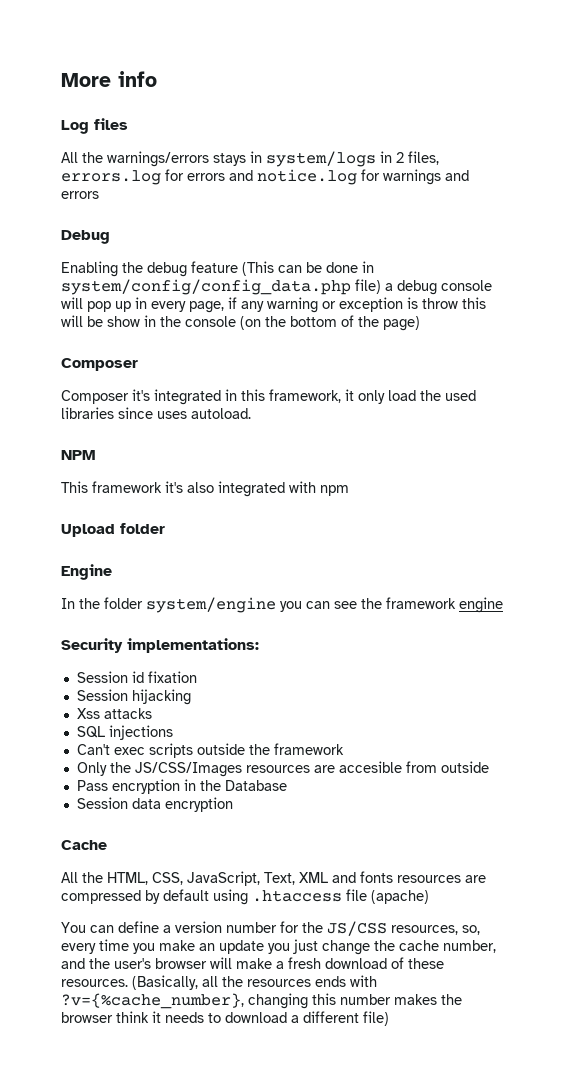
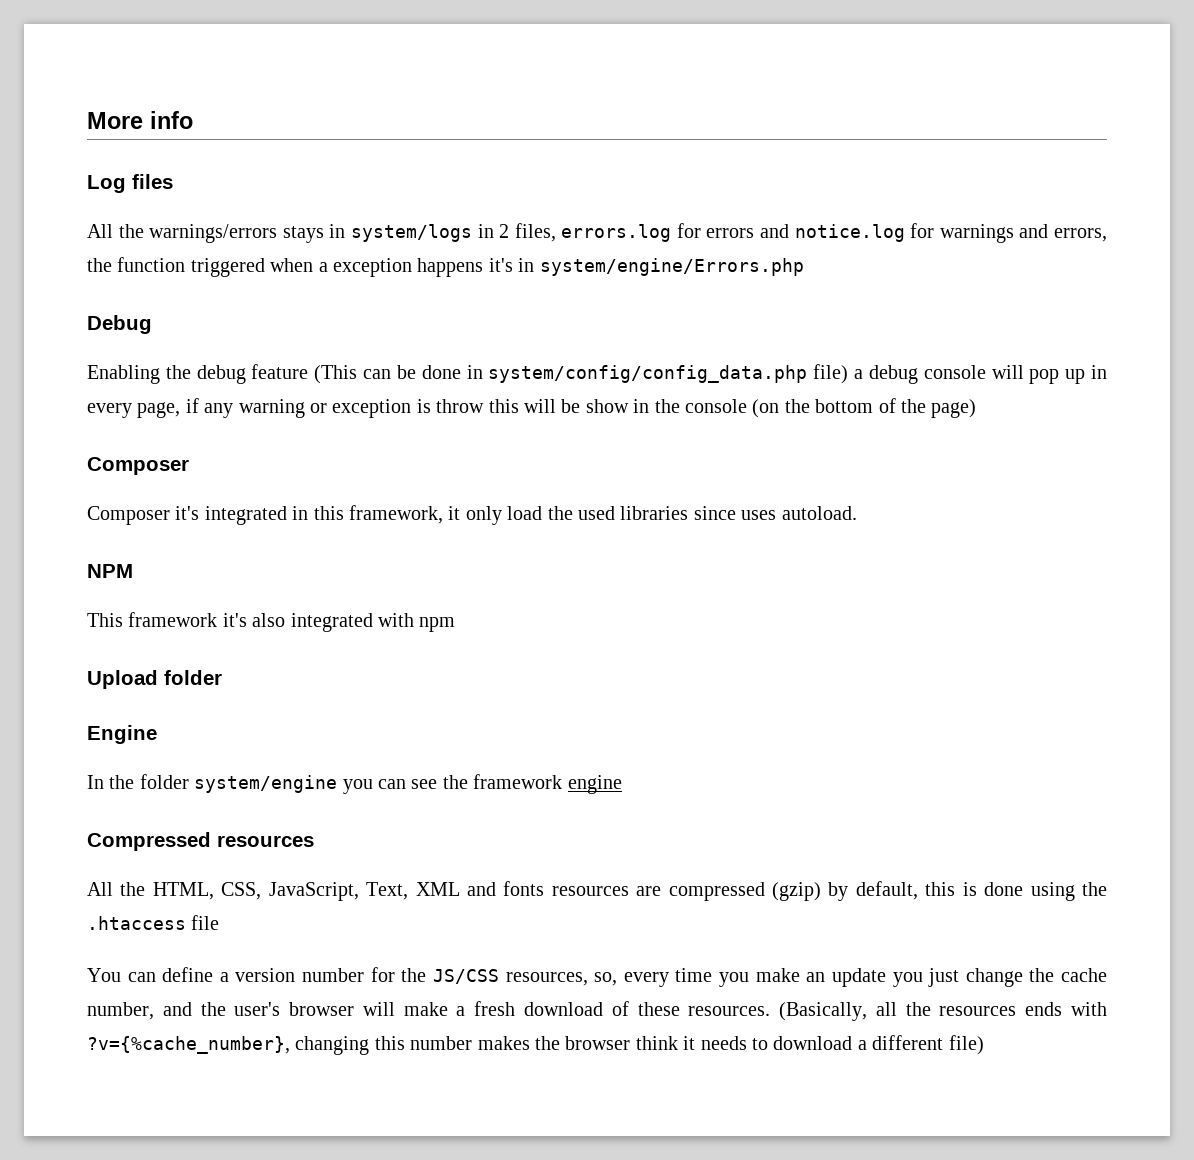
- All the warnings/errors stays in system/logs in 2 files, errors.log for errors and notice.log for warnings and errors
+ All the warnings/errors stays in system/logs in 2 files, errors.log for errors and notice.log for warnings and errors, the function triggered when a exception happens it's in system/engine/Errors.php
- Security implementations:
- Session id fixation
- Session hijacking
- Xss attacks
- SQL injections
- Can't exec scripts outside the framework
- Only the JS/CSS/Images resources are accesible from outside
- Pass encryption in the Database
- Session data encryption
- Cache
+ Compressed resources
- All the HTML, CSS, JavaScript, Text, XML and fonts resources are compressed by default using .htaccess file (apache)
+ All the HTML, CSS, JavaScript, Text, XML and fonts resources are compressed (gzip) by default, this is done using the .htaccess file

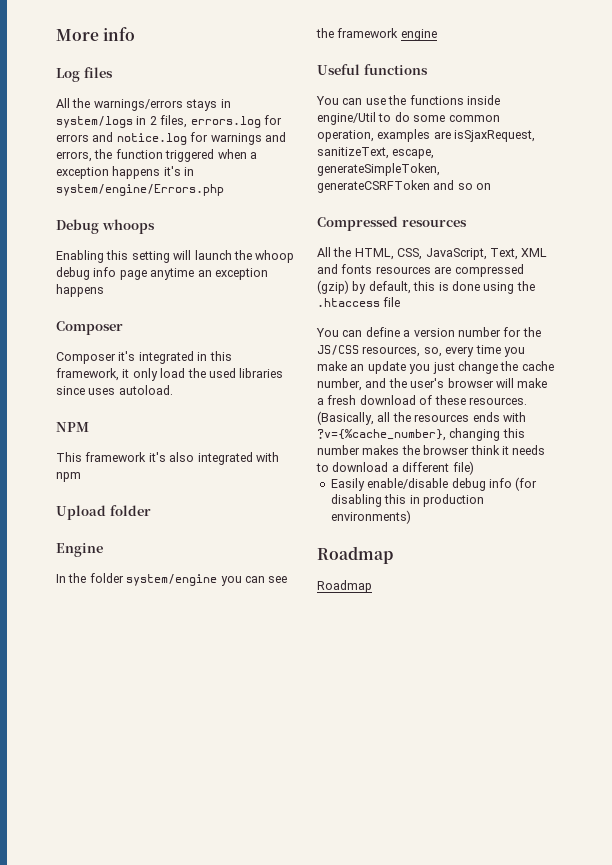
- Debug
+ Debug whoops
- Enabling the debug feature (This can be done in system/config/config_data.php file) a debug console will pop up in every page, if any warning or exception is throw this will be show in the console (on the bottom of the page)
+ Enabling this setting will launch the whoop debug info page anytime an exception happens
+ Useful functions
+ You can use the functions inside engine/Util to do some common operation, examples are isSjaxRequest, sanitizeText, escape, generateSimpleToken, generateCSRFToken and so on
+ Easily enable/disable debug info (for disabling this in production environments)
+ Roadmap
+ Roadmap

